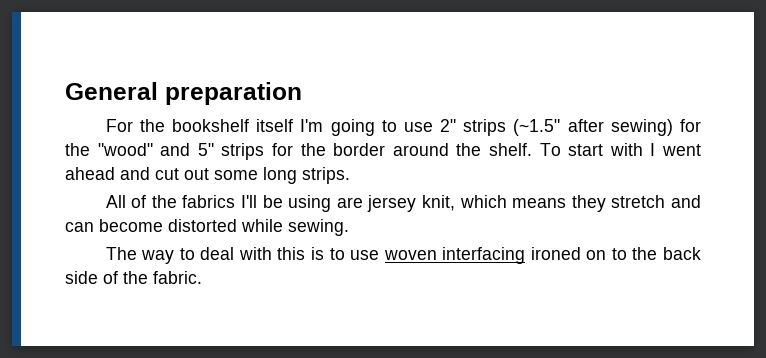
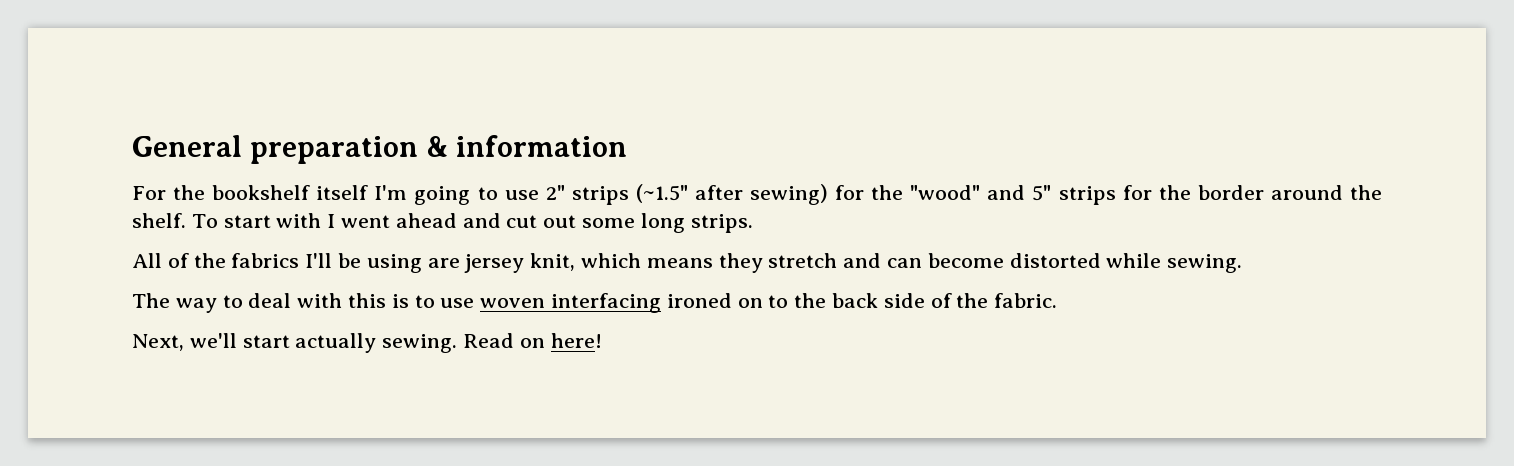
- General preparation
+ General preparation & information
+ Next, we'll start actually sewing. Read on here!

